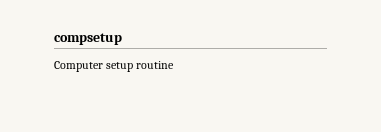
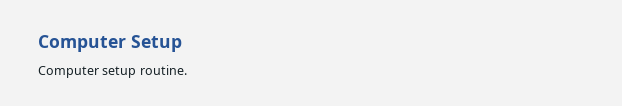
- compsetup
+ Computer Setup
- Computer setup routine
+ Computer setup routine.

